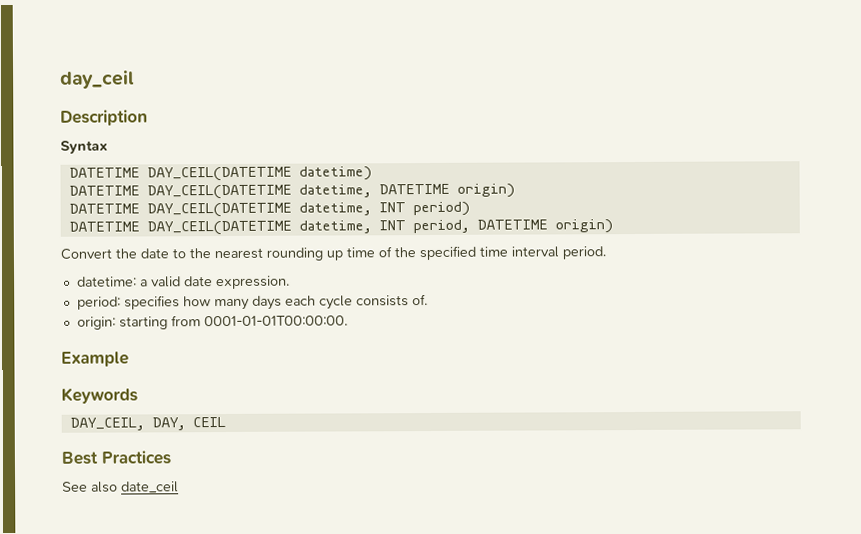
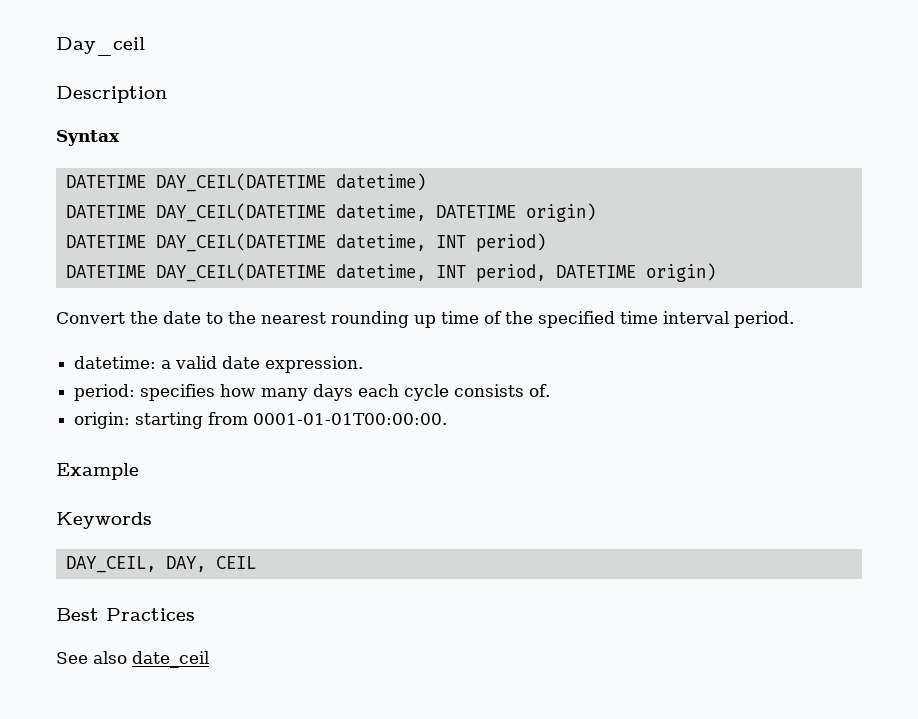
- day_ceil
+ Day_ceil

